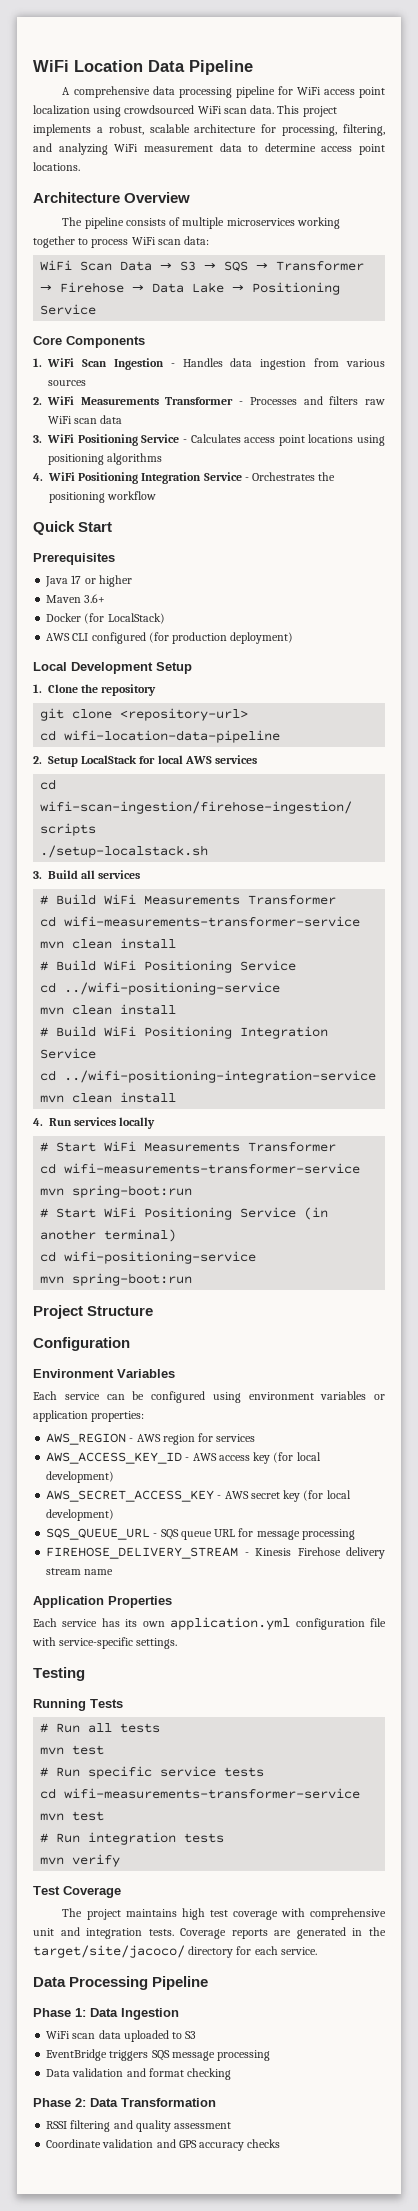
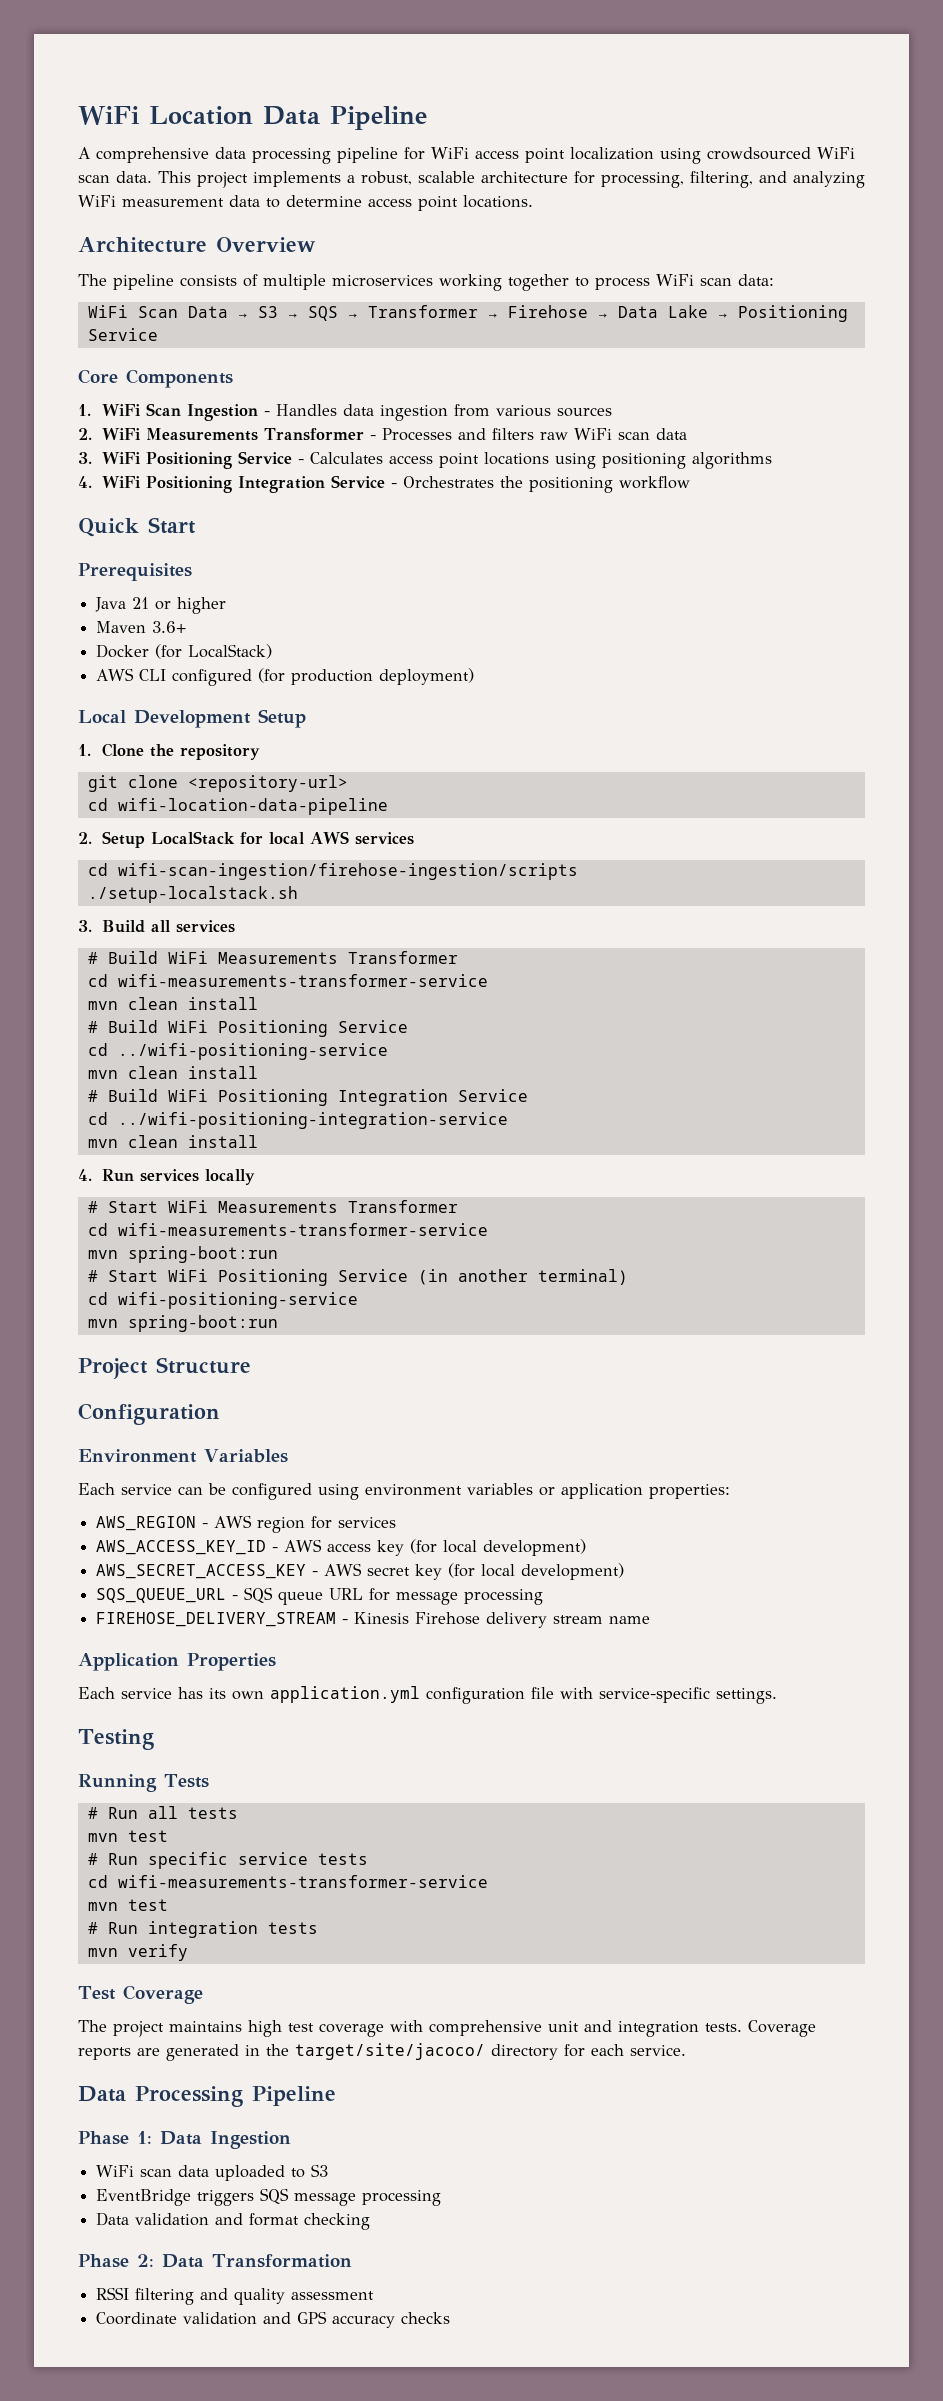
- Java 17 or higher
+ Java 21 or higher

